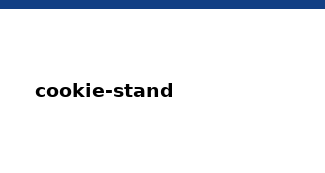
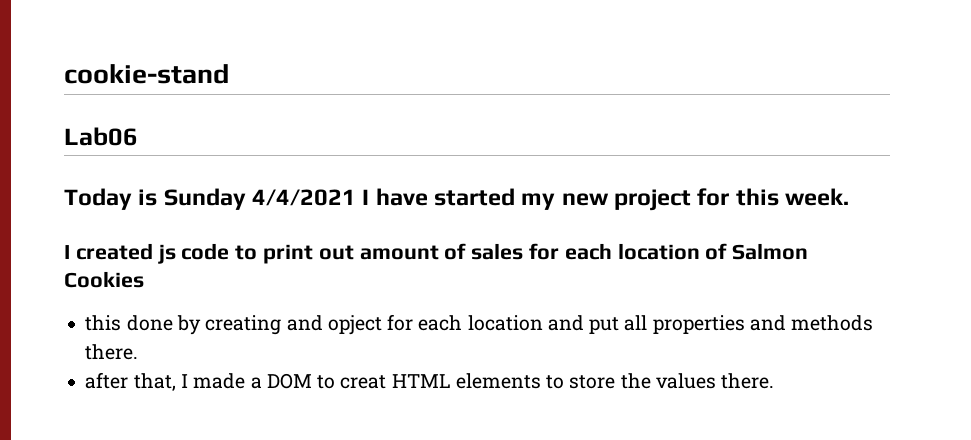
+ Lab06
+ Today is Sunday 4/4/2021 I have started my new project for this week.
+ I created js code to print out amount of sales for each location of Salmon Cookies
+ this done by creating and opject for each location and put all properties and methods there.
+ after that, I made a DOM to creat HTML elements to store the values there.

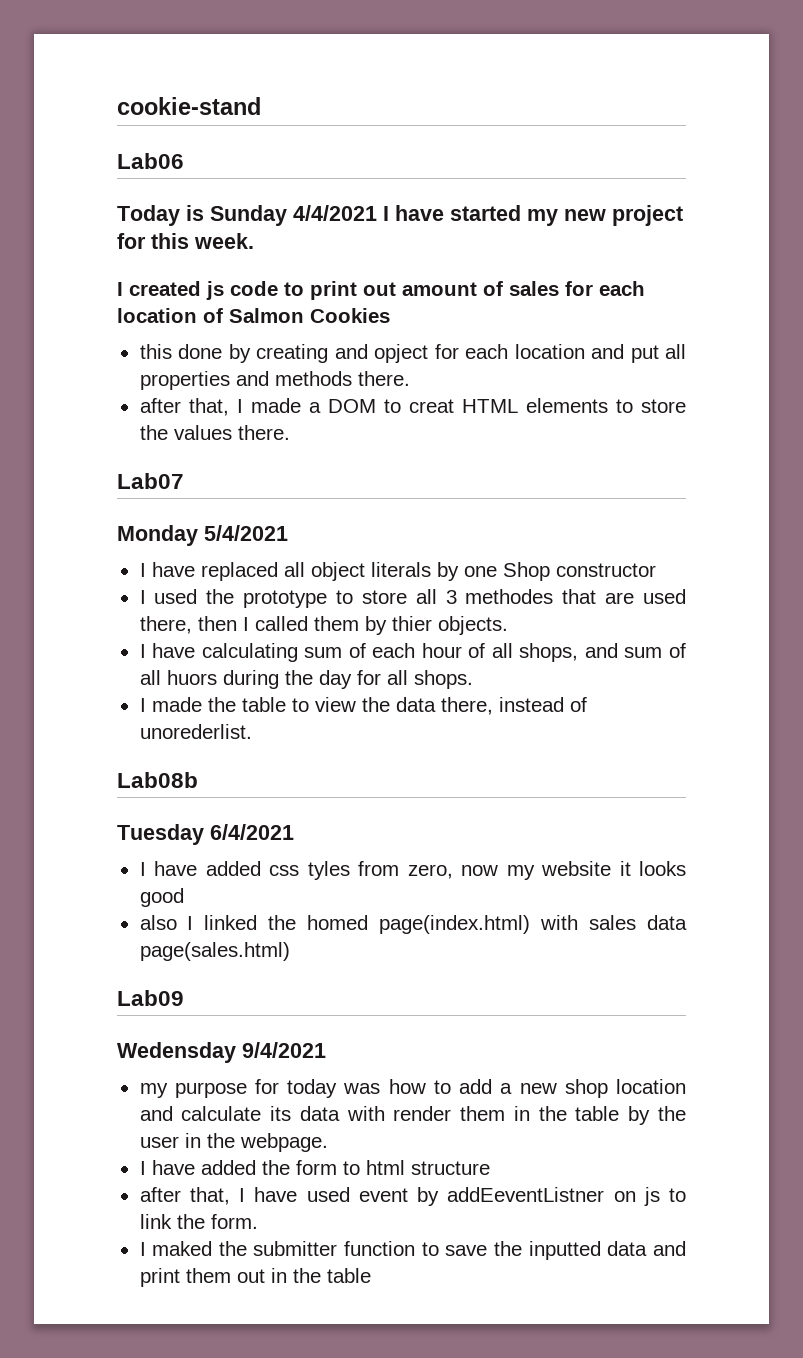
+ Lab07
+ Monday 5/4/2021
+ I have replaced all object literals by one Shop constructor
+ I used the prototype to store all 3 methodes that are used there, then I called them by thier objects.
+ I have calculating sum of each hour of all shops, and sum of all huors during the day for all shops.
+ I made the table to view the data there, instead of unorederlist.
+ Lab08b
+ Tuesday 6/4/2021
+ I have added css tyles from zero, now my website it looks good
+ also I linked the homed page(index.html) with sales data page(sales.html)
+ Lab09
+ Wedensday 9/4/2021
+ my purpose for today was how to add a new shop location and calculate its data with render them in the table by the user in the webpage.
+ I have added the form to html structure
+ after that, I have used event by addEeventListner on js to link the form.
+ I maked the submitter function to save the inputted data and print them out in the table

